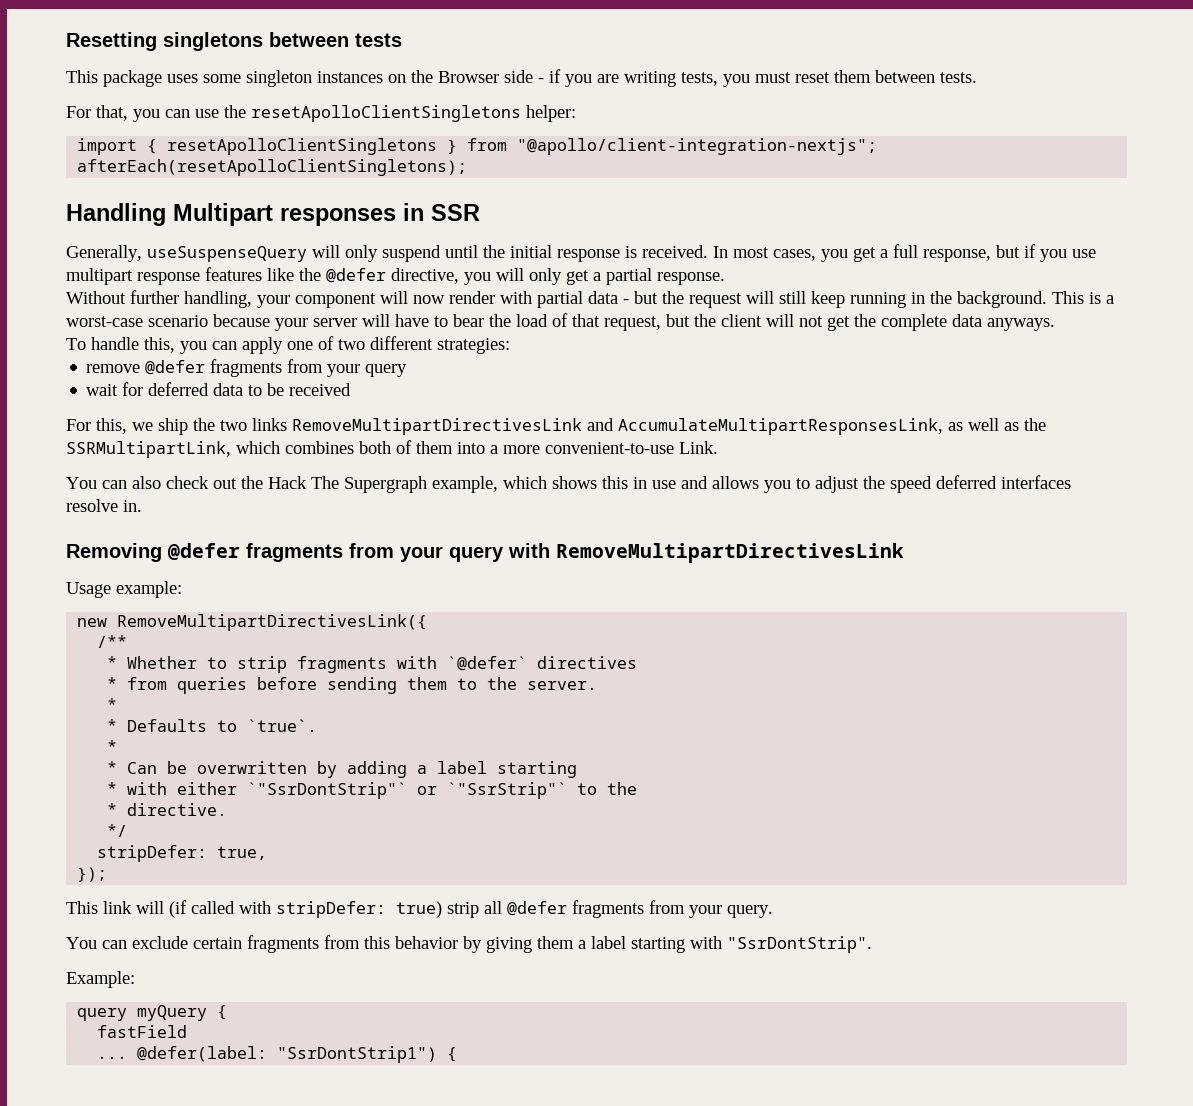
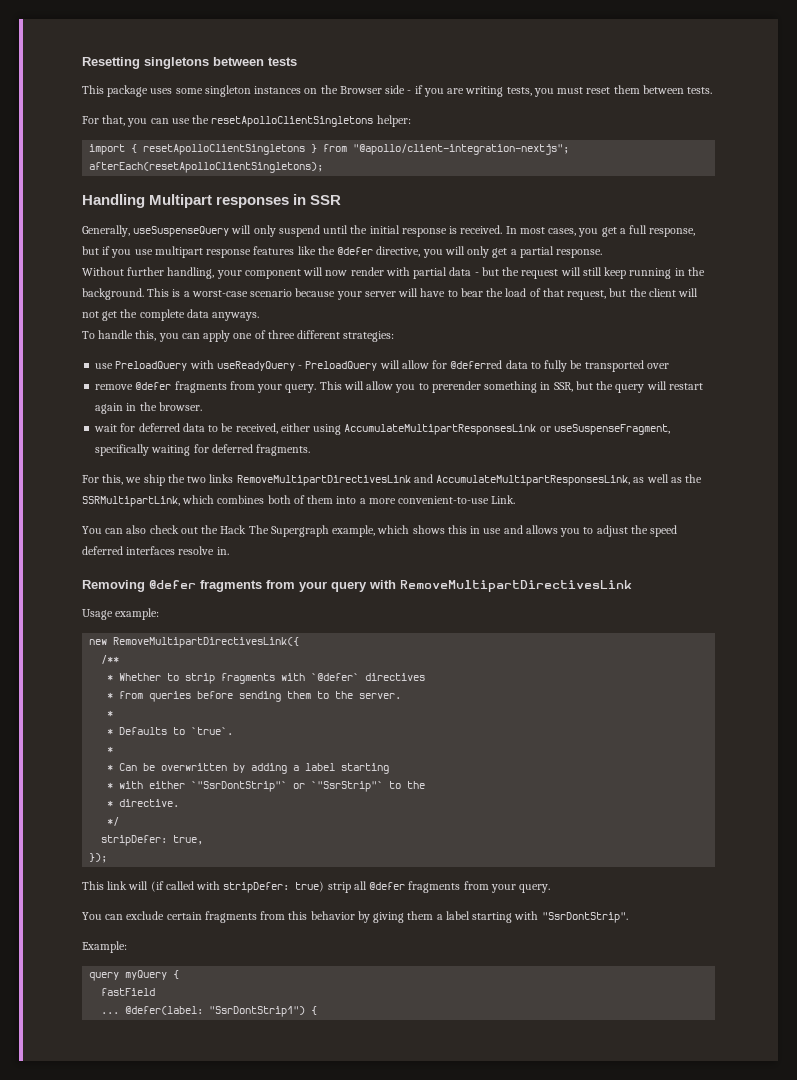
- To handle this, you can apply one of two different strategies:
+ To handle this, you can apply one of three different strategies:
+ use PreloadQuery with useReadyQuery - PreloadQuery will allow for @deferred data to fully be transported over
- remove @defer fragments from your query
+ remove @defer fragments from your query. This will allow you to prerender something in SSR, but the query will restart again in the browser.
- wait for deferred data to be received
+ wait for deferred data to be received, either using AccumulateMultipartResponsesLink or useSuspenseFragment, specifically waiting for deferred fragments.

